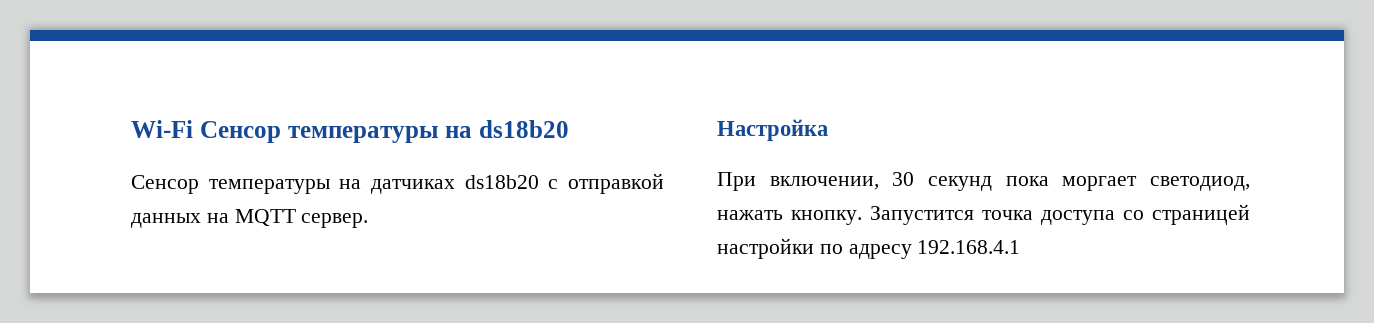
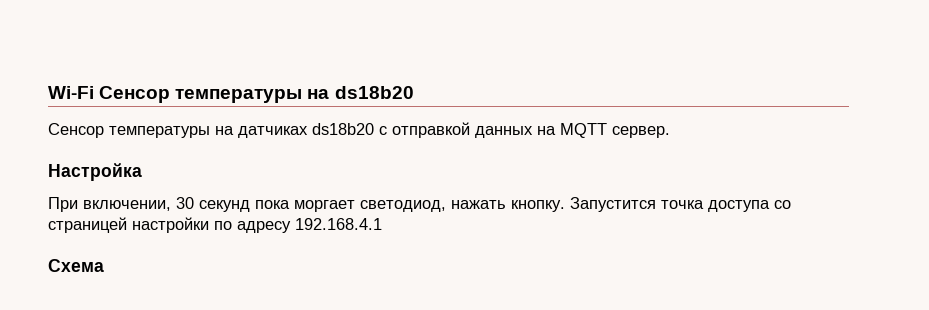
+ Схема

